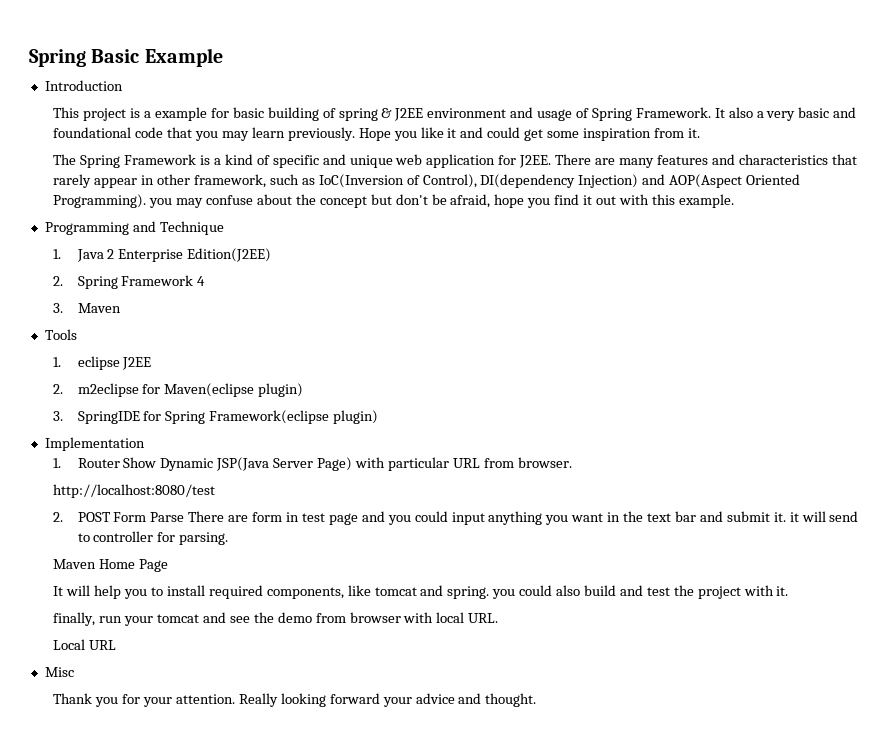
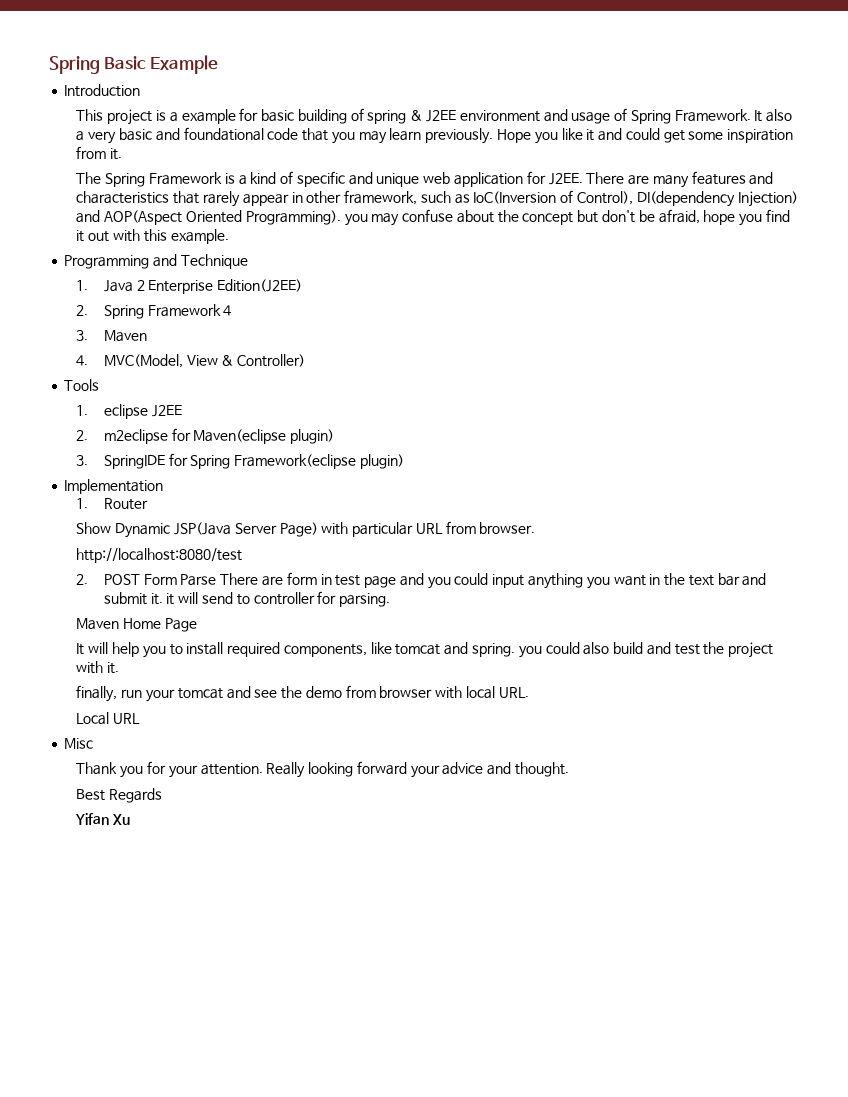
+ 4. MVC(Model, View & Controller)
- 1. Router Show Dynamic JSP(Java Server Page) with particular URL from browser.
+ 1. Router
+ Show Dynamic JSP(Java Server Page) with particular URL from browser.
+ Best Regards
+ Yifan Xu

